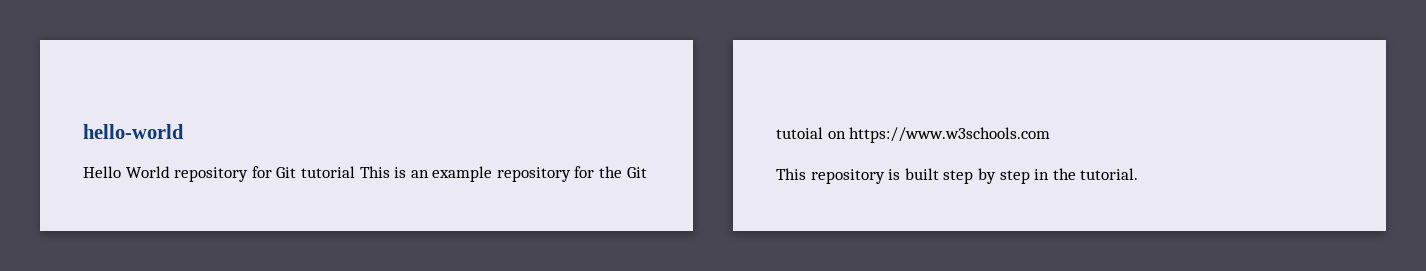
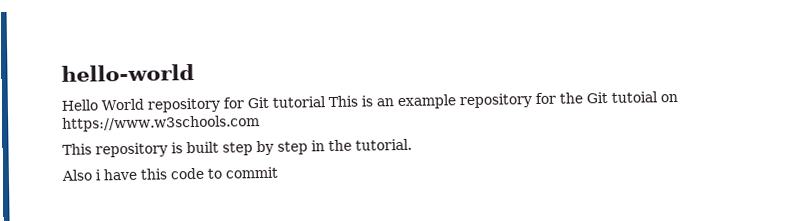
+ Also i have this code to commit

